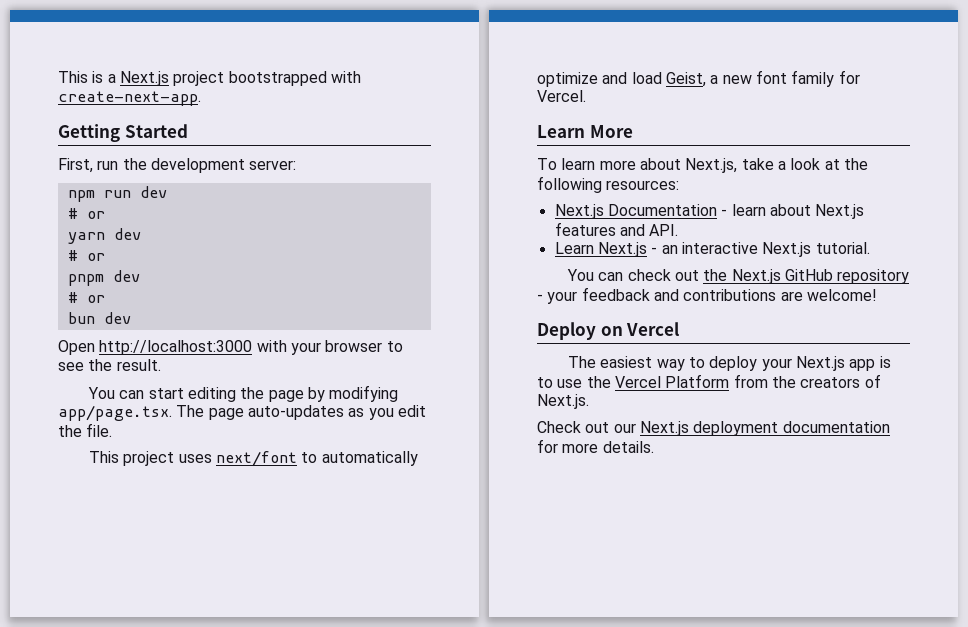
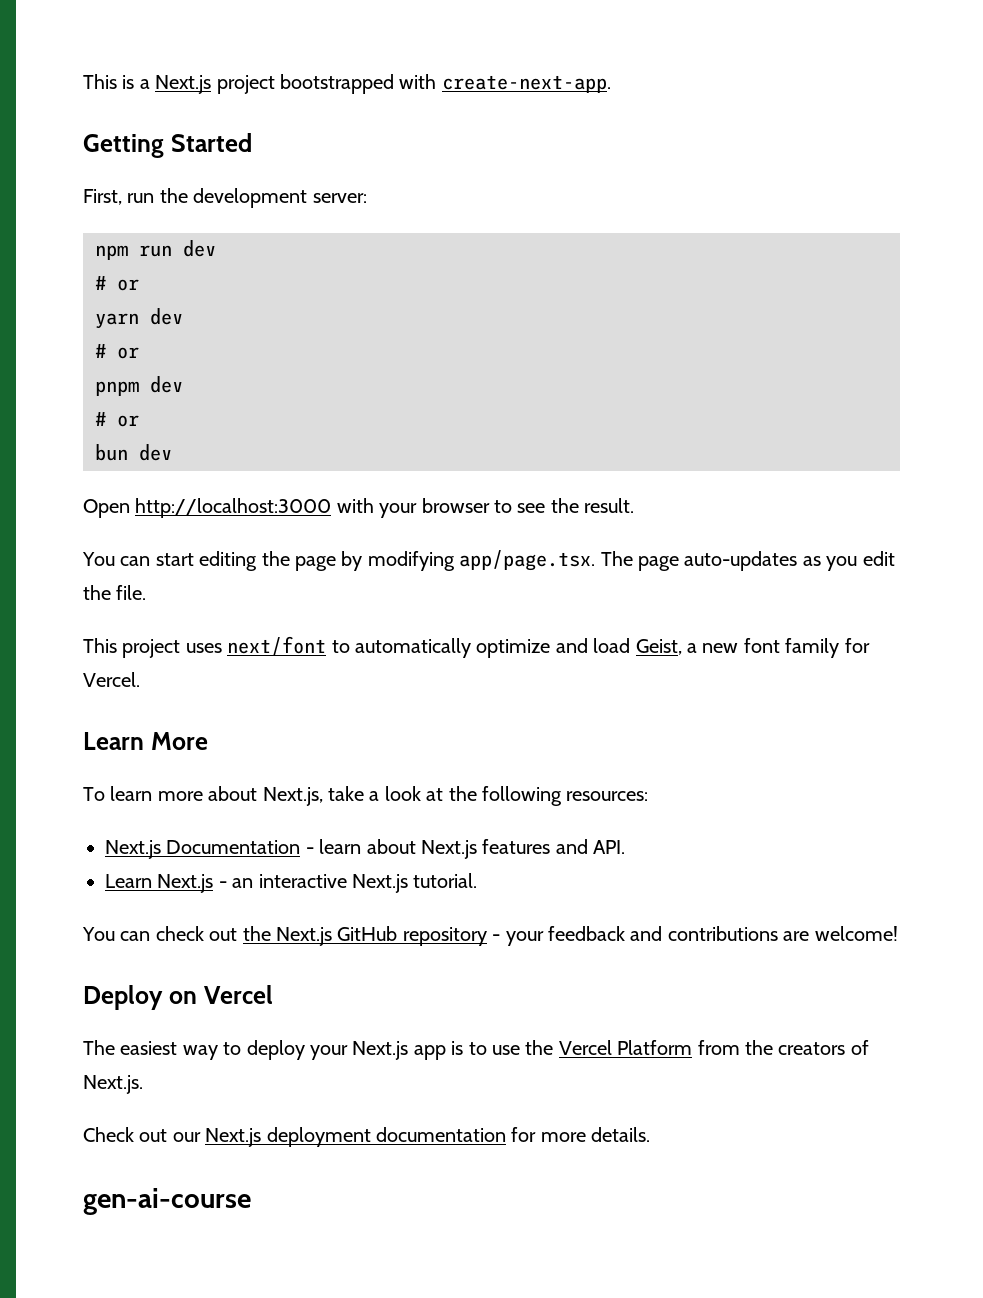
+ gen-ai-course

